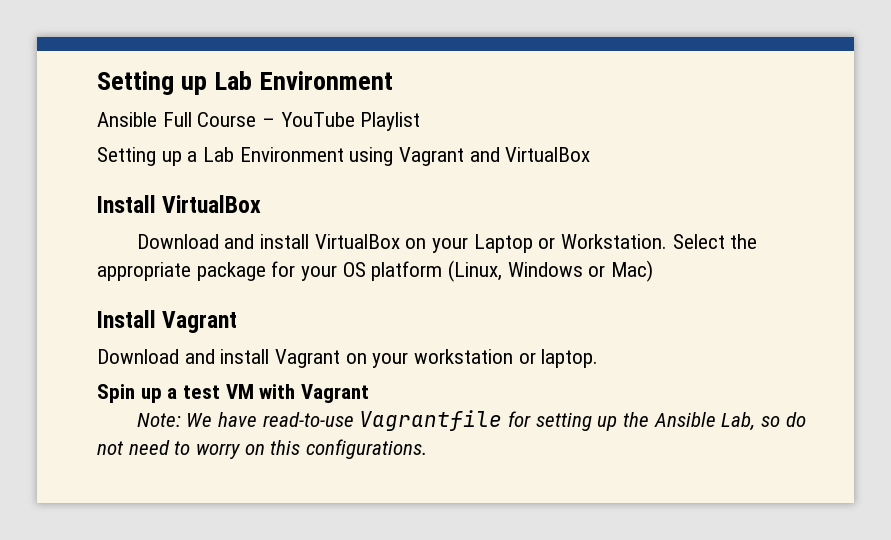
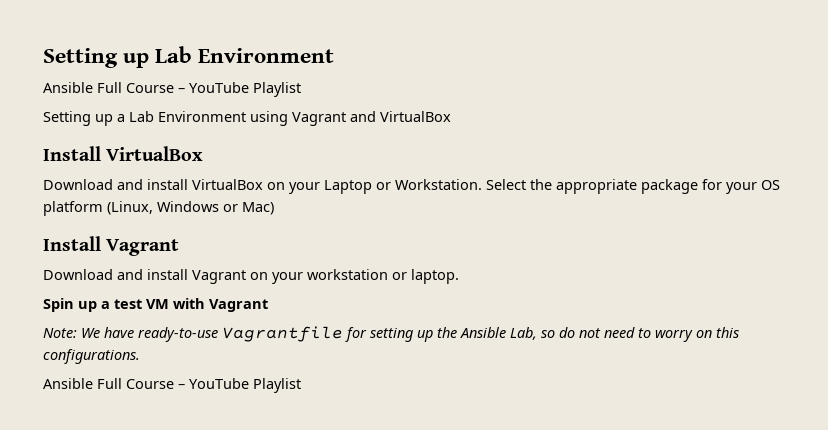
- Note: We have read-to-use Vagrantfile for setting up the Ansible Lab, so do not need to worry on this configurations.
+ Note: We have ready-to-use Vagrantfile for setting up the Ansible Lab, so do not need to worry on this configurations.
+ Ansible Full Course – YouTube Playlist

